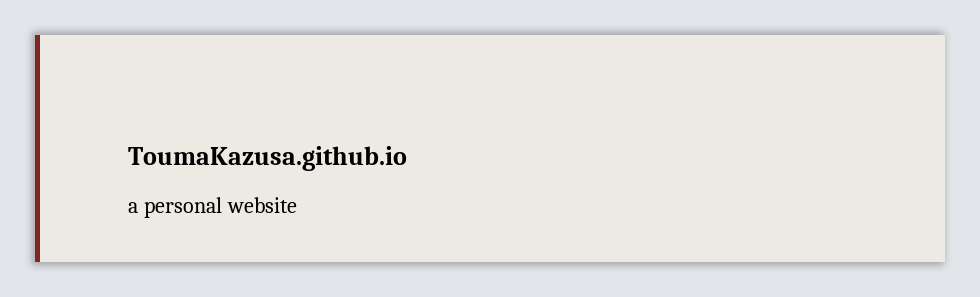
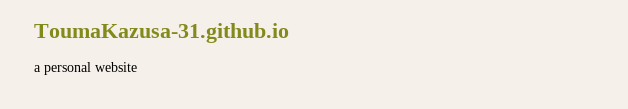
- ToumaKazusa.github.io
+ ToumaKazusa-31.github.io

